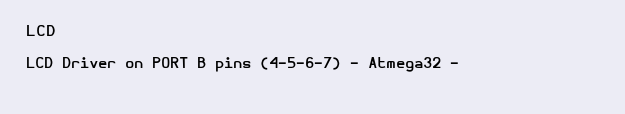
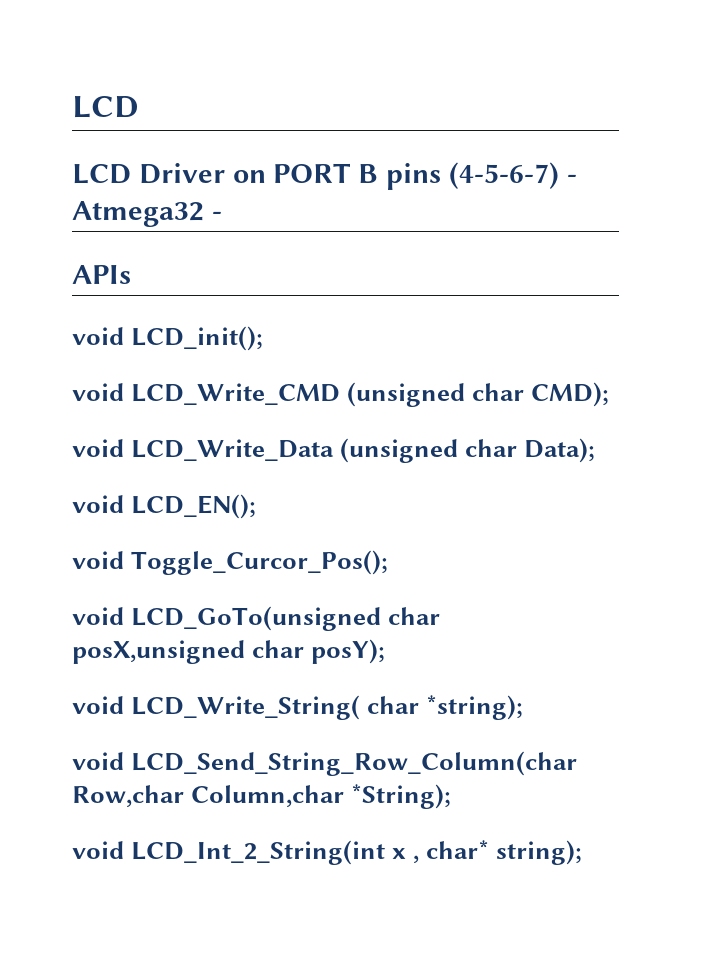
+ APIs
+ void LCD_init();
+ void LCD_Write_CMD (unsigned char CMD);
+ void LCD_Write_Data (unsigned char Data);
+ void LCD_EN();
+ void Toggle_Curcor_Pos();
+ void LCD_GoTo(unsigned char posX,unsigned char posY);
+ void LCD_Write_String( char *string);
+ void LCD_Send_String_Row_Column(char Row,char Column,char *String);
+ void LCD_Int_2_String(int x , char* string);

